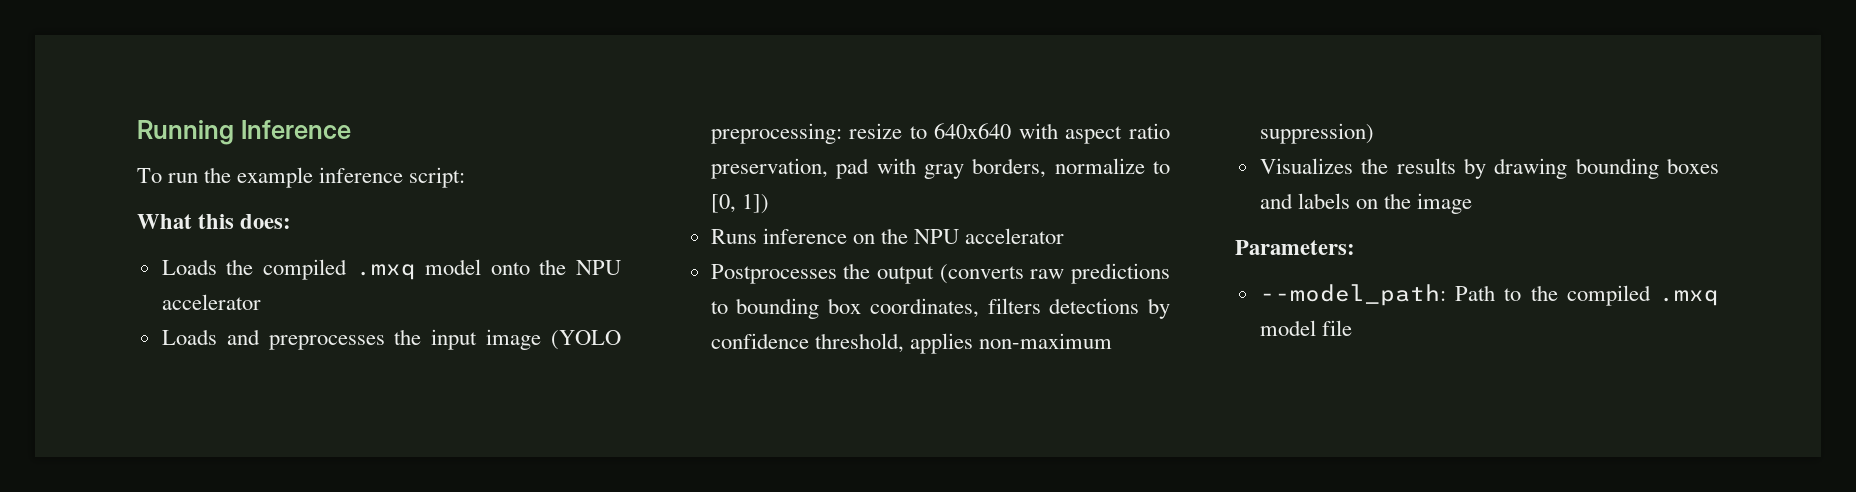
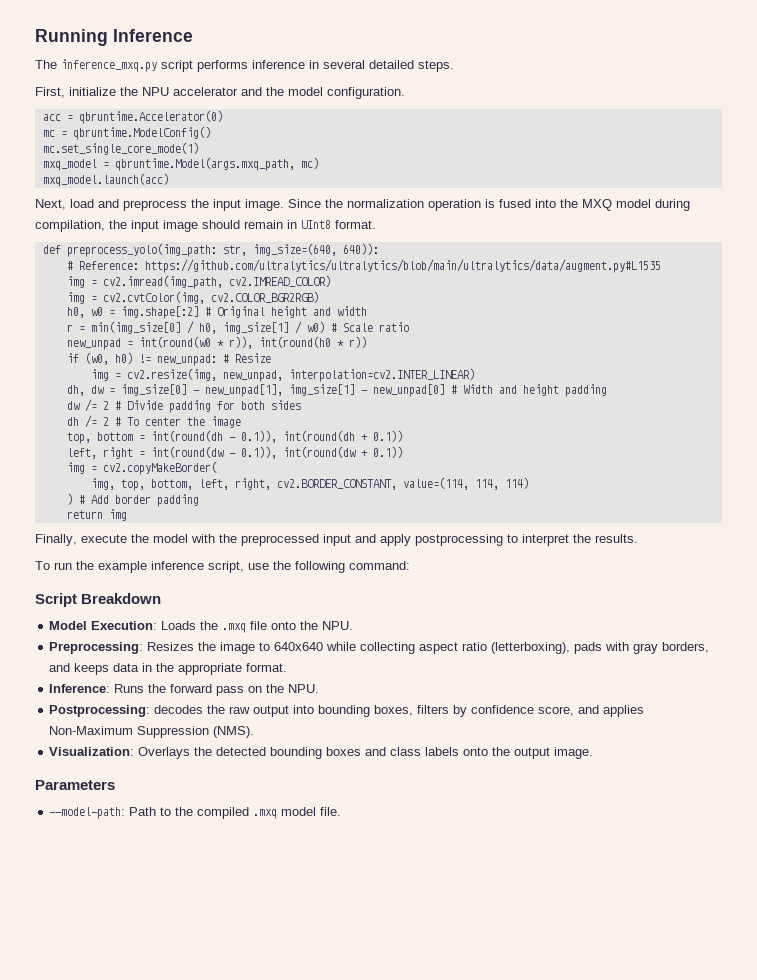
+ The inference_mxq.py script performs inference in several detailed steps.
+ First, initialize the NPU accelerator and the model configuration.
+ acc = qbruntime.Accelerator(0)
+ mc = qbruntime.ModelConfig()
+ mc.set_single_core_mode(1)
+ mxq_model = qbruntime.Model(args.mxq_path, mc)
+ mxq_model.launch(acc)
+ Next, load and preprocess the input image. Since the normalization operation is fused into the MXQ model during compilation, the input image should remain in UInt8 format.
+ def preprocess_yolo(img_path: str, img_size=(640, 640)):
+ # Reference: https://github.com/ultralytics/ultralytics/blob/main/ultralytics/data/augment.py#L1535
+ img = cv2.imread(img_path, cv2.IMREAD_COLOR)
+ img = cv2.cvtColor(img, cv2.COLOR_BGR2RGB)
+ h0, w0 = img.shape[:2] # Original height and width
+ r = min(img_size[0] / h0, img_size[1] / w0) # Scale ratio
+ new_unpad = int(round(w0 * r)), int(round(h0 * r))
+ if (w0, h0) != new_unpad: # Resize
+ img = cv2.resize(img, new_unpad, interpolation=cv2.INTER_LINEAR)
+ dh, dw = img_size[0] - new_unpad[1], img_size[1] - new_unpad[0] # Width and height padding
+ dw /= 2 # Divide padding for both sides
+ dh /= 2 # To center the image
+ top, bottom = int(round(dh - 0.1)), int(round(dh + 0.1))
+ left, right = int(round(dw - 0.1)), int(round(dw + 0.1))
+ img = cv2.copyMakeBorder(
+ img, top, bottom, left, right, cv2.BORDER_CONSTANT, value=(114, 114, 114)
+ ) # Add border padding
+ return img
+ Finally, execute the model with the preprocessed input and apply postprocessing to interpret the results.
- To run the example inference script:
- What this does:
- Loads the compiled .mxq model onto the NPU accelerator
- Loads and preprocesses the input image (YOLO preprocessing: resize to 640x640 with aspect ratio preservation, pad with gray borders, normalize to [0, 1])
- Runs inference on the NPU accelerator
- Postprocesses the output (converts raw predictions to bounding box coordinates, filters detections by confidence threshold, applies non-maximum suppression)
- Visualizes the results by drawing bounding boxes and labels on the image
- Parameters:
- --model_path: Path to the compiled .mxq model file
+ To run the example inference script, use the following command:
+ Script Breakdown
+ Model Execution: Loads the .mxq file onto the NPU.
+ Preprocessing: Resizes the image to 640x640 while collecting aspect ratio (letterboxing), pads with gray borders, and keeps data in the appropriate format.
+ Inference: Runs the forward pass on the NPU.
+ Postprocessing: decodes the raw output into bounding boxes, filters by confidence score, and applies Non-Maximum Suppression (NMS).
+ Visualization: Overlays the detected bounding boxes and class labels onto the output image.
+ Parameters
+ --model-path: Path to the compiled .mxq model file.

